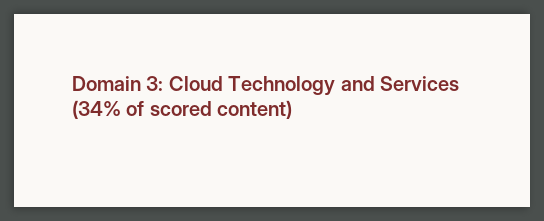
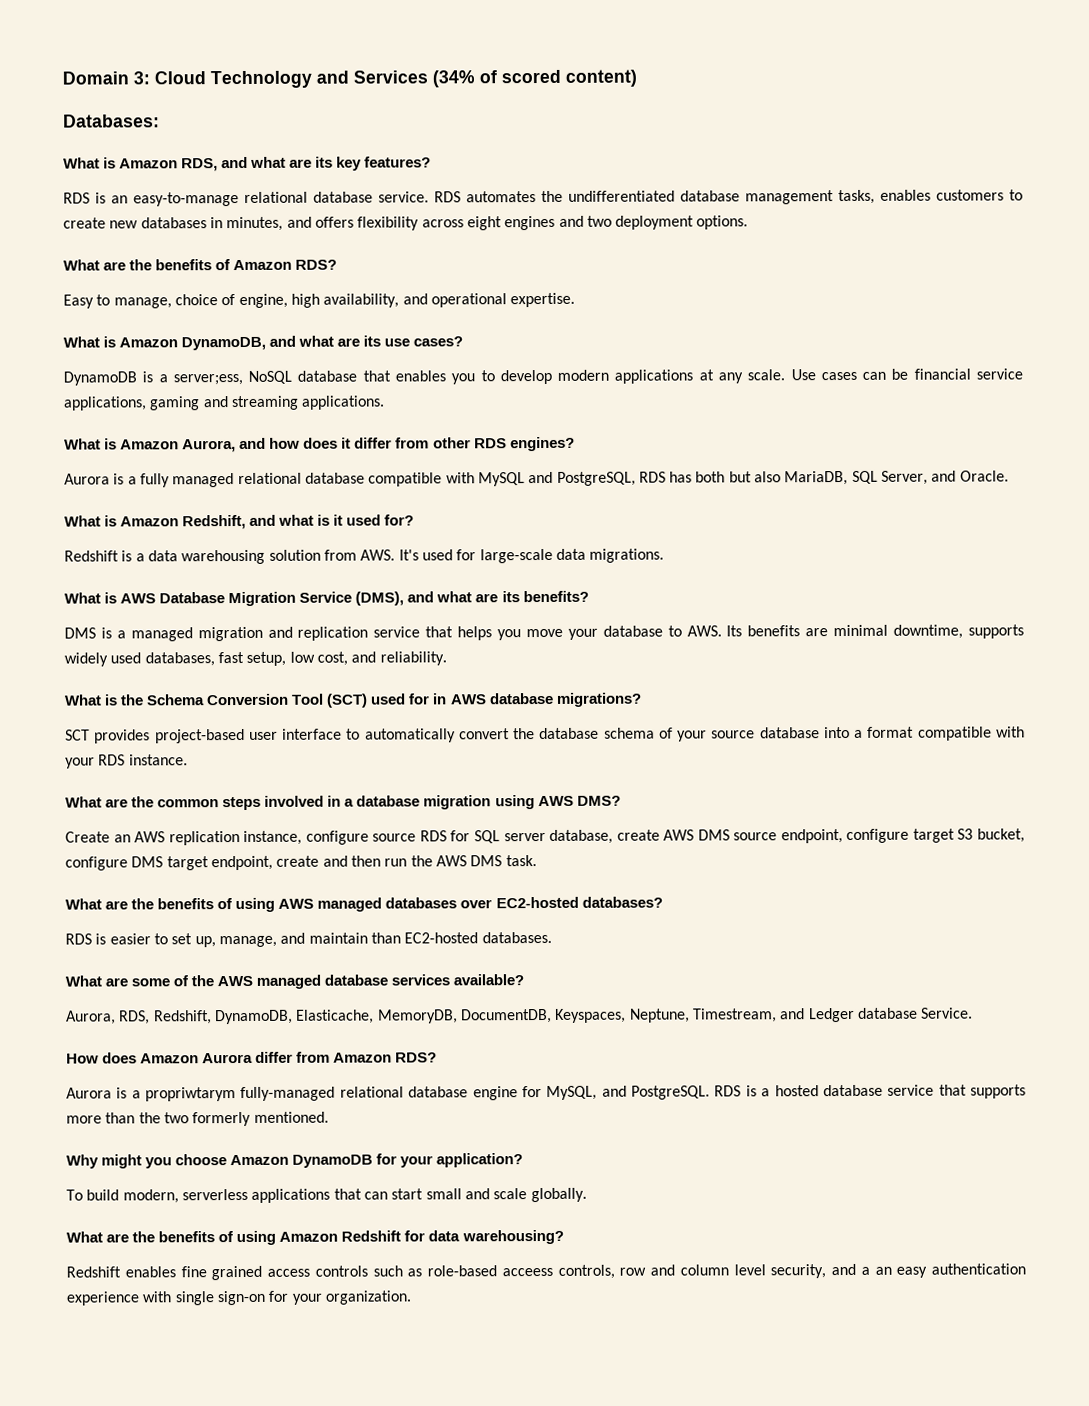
+ Databases:
+ What is Amazon RDS, and what are its key features?
+ RDS is an easy-to-manage relational database service. RDS automates the undifferentiated database management tasks, enables customers to create new databases in minutes, and offers flexibility across eight engines and two deployment options.
+ What are the benefits of Amazon RDS?
+ Easy to manage, choice of engine, high availability, and operational expertise.
+ What is Amazon DynamoDB, and what are its use cases?
+ DynamoDB is a server;ess, NoSQL database that enables you to develop modern applications at any scale. Use cases can be financial service applications, gaming and streaming applications.
+ What is Amazon Aurora, and how does it differ from other RDS engines?
+ Aurora is a fully managed relational database compatible with MySQL and PostgreSQL, RDS has both but also MariaDB, SQL Server, and Oracle.
+ What is Amazon Redshift, and what is it used for?
+ Redshift is a data warehousing solution from AWS. It's used for large-scale data migrations.
+ What is AWS Database Migration Service (DMS), and what are its benefits?
+ DMS is a managed migration and replication service that helps you move your database to AWS. Its benefits are minimal downtime, supports widely used databases, fast setup, low cost, and reliability.
+ What is the Schema Conversion Tool (SCT) used for in AWS database migrations?
+ SCT provides project-based user interface to automatically convert the database schema of your source database into a format compatible with your RDS instance.
+ What are the common steps involved in a database migration using AWS DMS?
+ Create an AWS replication instance, configure source RDS for SQL server database, create AWS DMS source endpoint, configure target S3 bucket, configure DMS target endpoint, create and then run the AWS DMS task.
+ What are the benefits of using AWS managed databases over EC2-hosted databases?
+ RDS is easier to set up, manage, and maintain than EC2-hosted databases.
+ What are some of the AWS managed database services available?
+ Aurora, RDS, Redshift, DynamoDB, Elasticache, MemoryDB, DocumentDB, Keyspaces, Neptune, Timestream, and Ledger database Service.
+ How does Amazon Aurora differ from Amazon RDS?
+ Aurora is a propriwtarym fully-managed relational database engine for MySQL, and PostgreSQL. RDS is a hosted database service that supports more than the two formerly mentioned.
+ Why might you choose Amazon DynamoDB for your application?
+ To build modern, serverless applications that can start small and scale globally.
+ What are the benefits of using Amazon Redshift for data warehousing?
+ Redshift enables fine grained access controls such as role-based acceess controls, row and column level security, and a an easy authentication experience with single sign-on for your organization.

